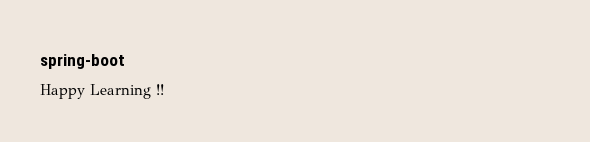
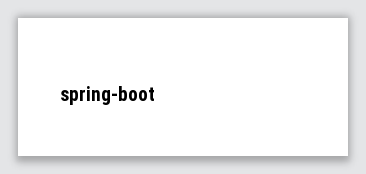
- Happy Learning !!

